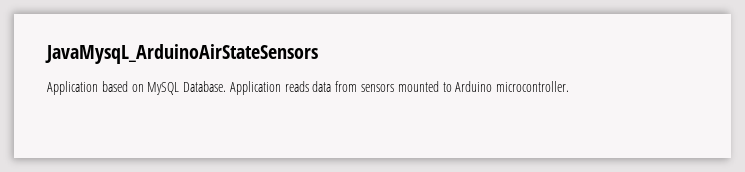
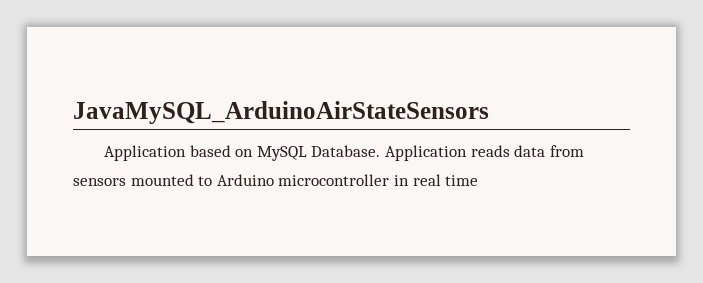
- JavaMysqL_ArduinoAirStateSensors
+ JavaMySQL_ArduinoAirStateSensors
- Application reads data from sensors mounted to Arduino microcontroller.
+ Application reads data from sensors mounted to Arduino microcontroller in real time

